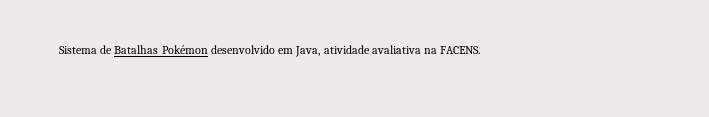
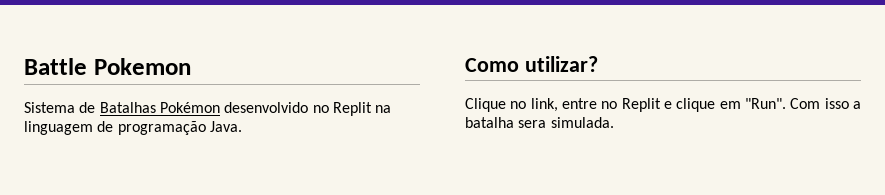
+ Battle Pokemon
- Sistema de Batalhas Pokémon desenvolvido em Java, atividade avaliativa na FACENS.
+ Sistema de Batalhas Pokémon desenvolvido no Replit na linguagem de programação Java.
+ Como utilizar?
+ Clique no link, entre no Replit e clique em "Run". Com isso a batalha sera simulada.

